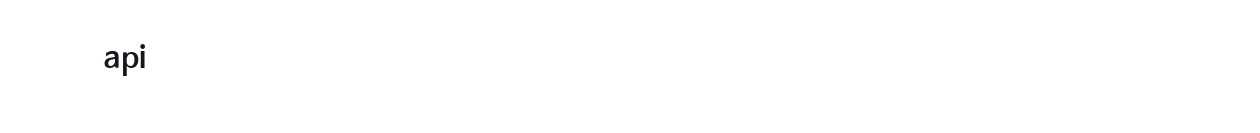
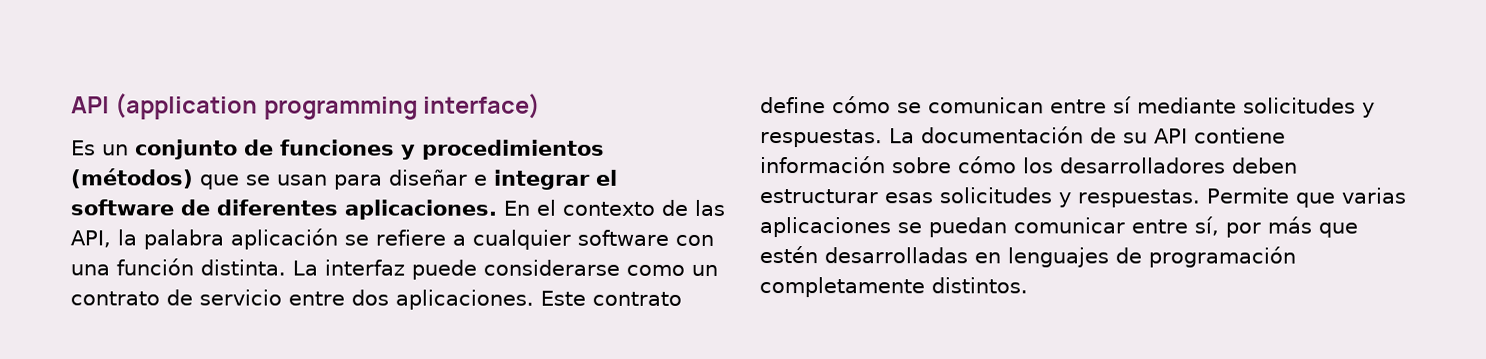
- api
+ API (application programming interface)
+ Es un conjunto de funciones y procedimientos (métodos) que se usan para diseñar e integrar el software de diferentes aplicaciones. En el contexto de las API, la palabra aplicación se refiere a cualquier software con una función distinta. La interfaz puede considerarse como un contrato de servicio entre dos aplicaciones. Este contrato define cómo se comunican entre sí mediante solicitudes y respuestas. La documentación de su API contiene información sobre cómo los desarrolladores deben estructurar esas solicitudes y respuestas. Permite que varias aplicaciones se puedan comunicar entre sí, por más que estén desarrolladas en lenguajes de programación completamente distintos.

